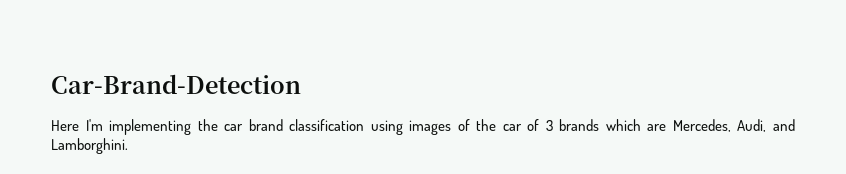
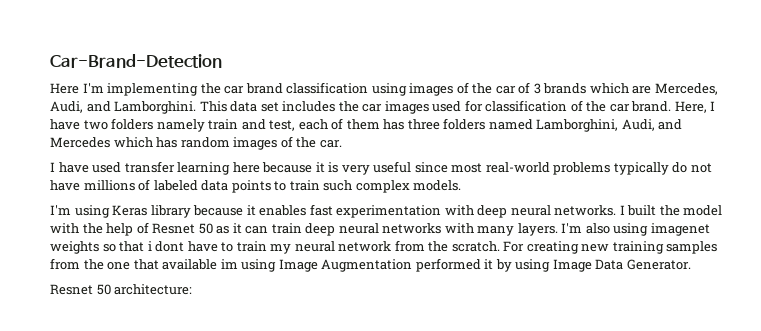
+ This data set includes the car images used for classification of the car brand. Here, I have two folders namely train and test, each of them has three folders named Lamborghini, Audi, and Mercedes which has random images of the car.
+ I have used transfer learning here because it is very useful since most real-world problems typically do not have millions of labeled data points to train such complex models.
+ I'm using Keras library because it enables fast experimentation with deep neural networks. I built the model with the help of Resnet 50 as it can train deep neural networks with many layers. I'm also using imagenet weights so that i dont have to train my neural network from the scratch. For creating new training samples from the one that available im using Image Augmentation performed it by using Image Data Generator.
+ Resnet 50 architecture:

